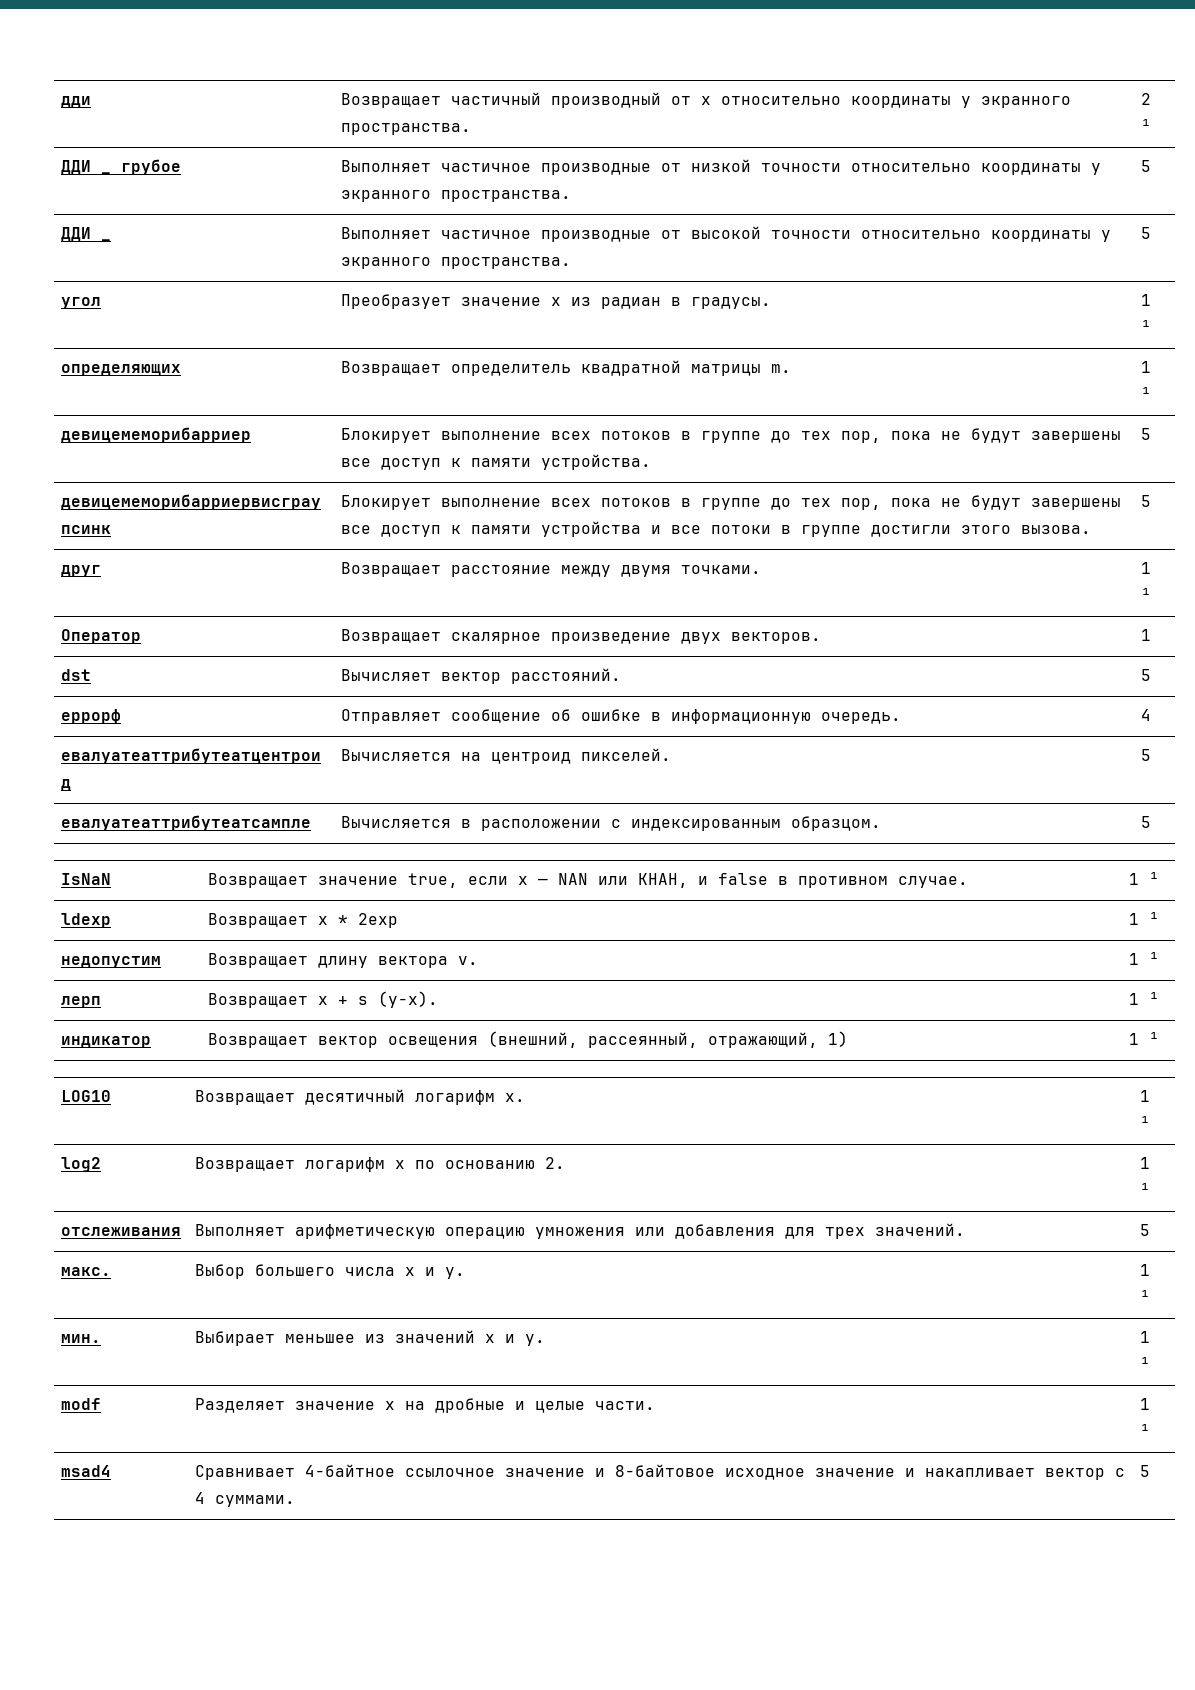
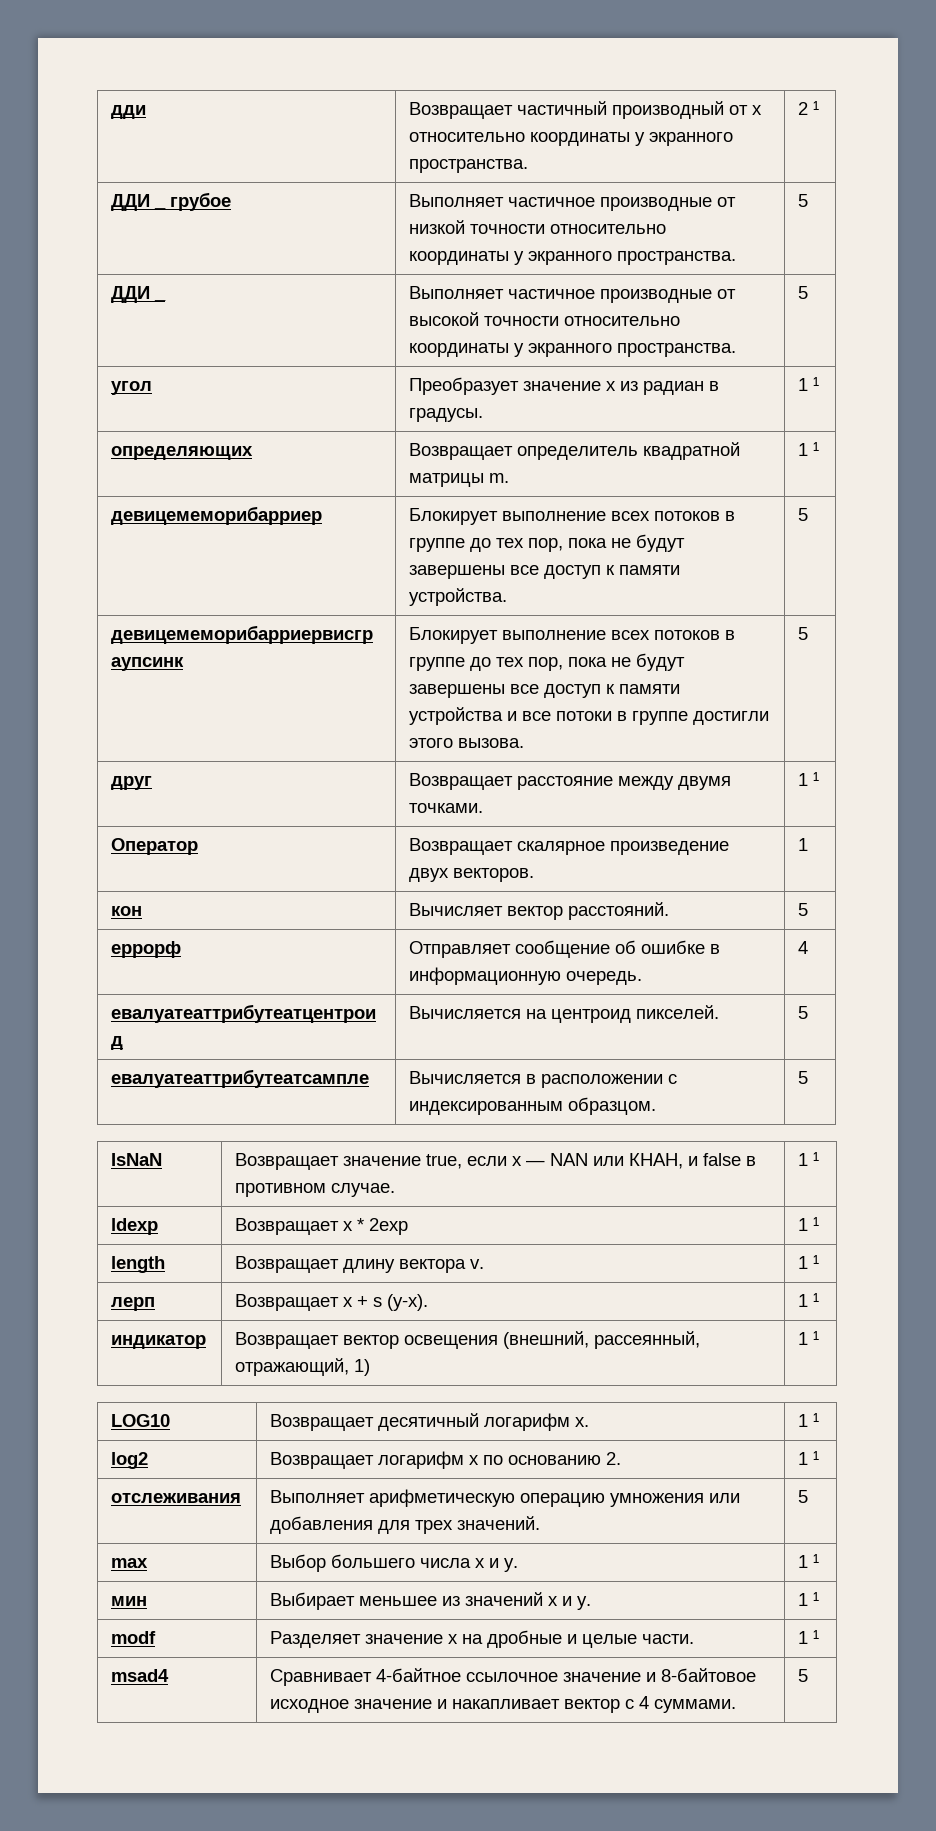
- dst | Вычисляет вектор расстояний. | 5
+ кон | Вычисляет вектор расстояний. | 5
- недопустим | Возвращает длину вектора v. | 1 ¹
+ length | Возвращает длину вектора v. | 1 ¹
- макс. | Выбор большего числа x и y. | 1 ¹
+ max | Выбор большего числа x и y. | 1 ¹
- мин. | Выбирает меньшее из значений x и y. | 1 ¹
+ мин | Выбирает меньшее из значений x и y. | 1 ¹

